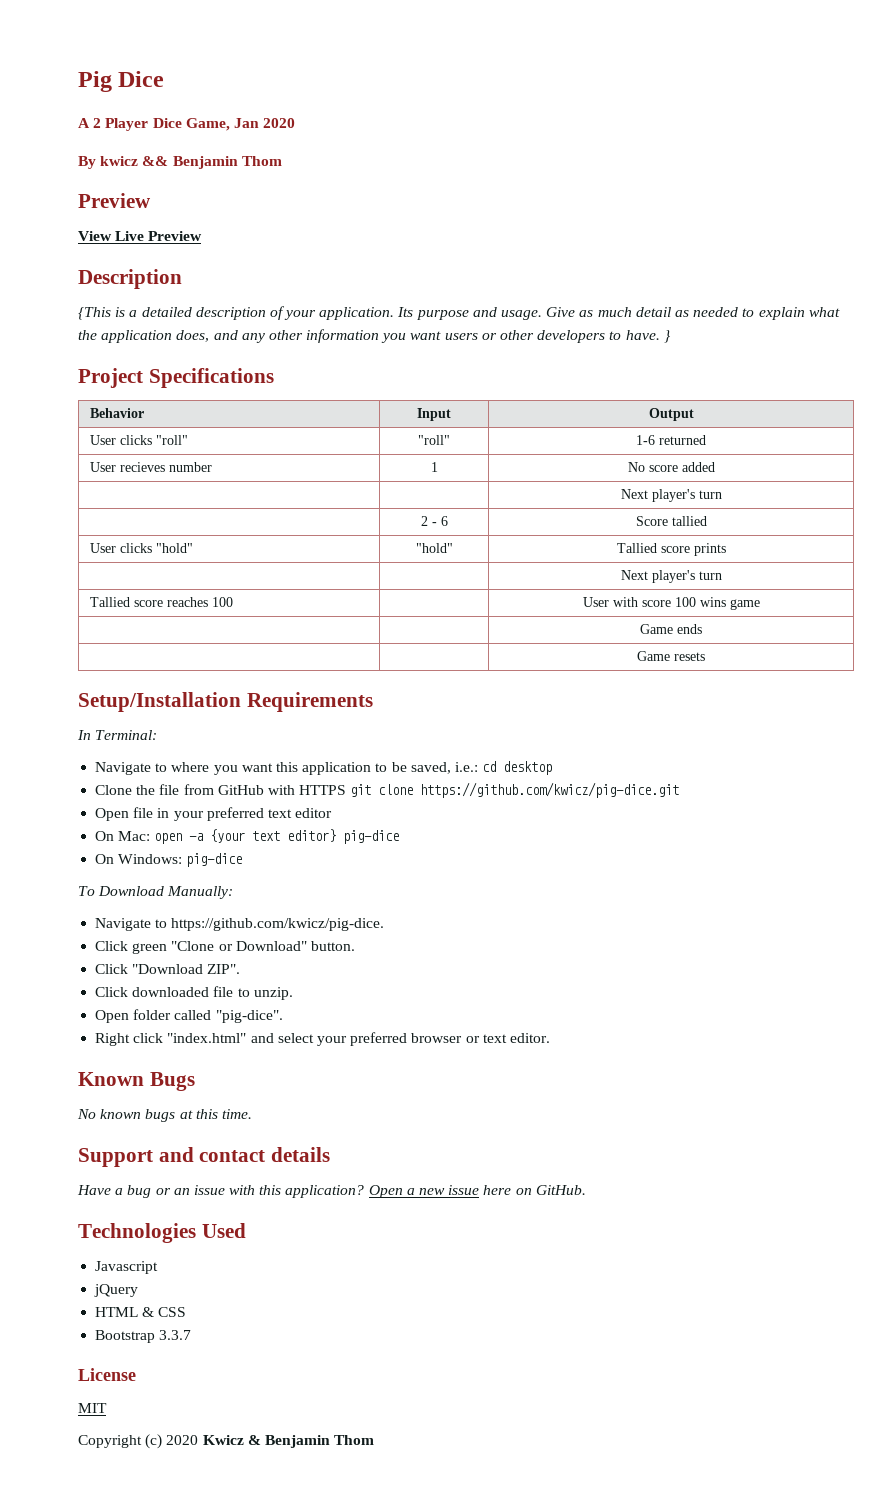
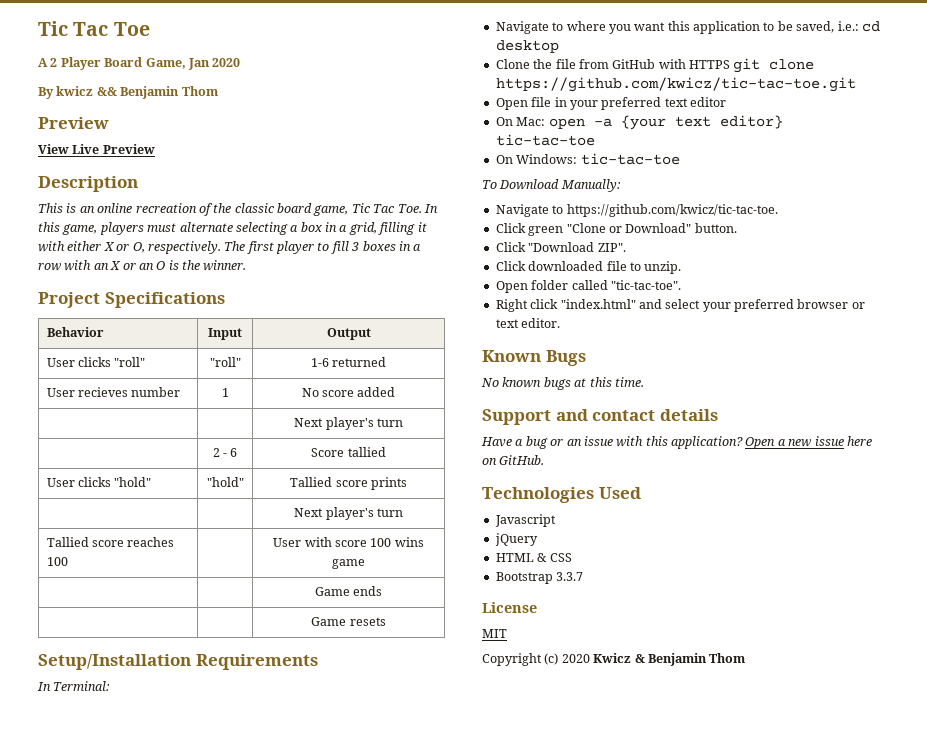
- Pig Dice
+ Tic Tac Toe
- A 2 Player Dice Game, Jan 2020
+ A 2 Player Board Game, Jan 2020
- {This is a detailed description of your application. Its purpose and usage. Give as much detail as needed to explain what the application does, and any other information you want users or other developers to have. }
+ This is an online recreation of the classic board game, Tic Tac Toe. In this game, players must alternate selecting a box in a grid, filling it with either X or O, respectively. The first player to fill 3 boxes in a row with an X or an O is the winner.
- Clone the file from GitHub with HTTPS git clone https://github.com/kwicz/pig-dice.git
+ Clone the file from GitHub with HTTPS git clone https://github.com/kwicz/tic-tac-toe.git
- On Mac: open -a {your text editor} pig-dice
+ On Mac: open -a {your text editor} tic-tac-toe
- On Windows: pig-dice
+ On Windows: tic-tac-toe
- Navigate to https://github.com/kwicz/pig-dice.
+ Navigate to https://github.com/kwicz/tic-tac-toe.
- Open folder called "pig-dice".
+ Open folder called "tic-tac-toe".

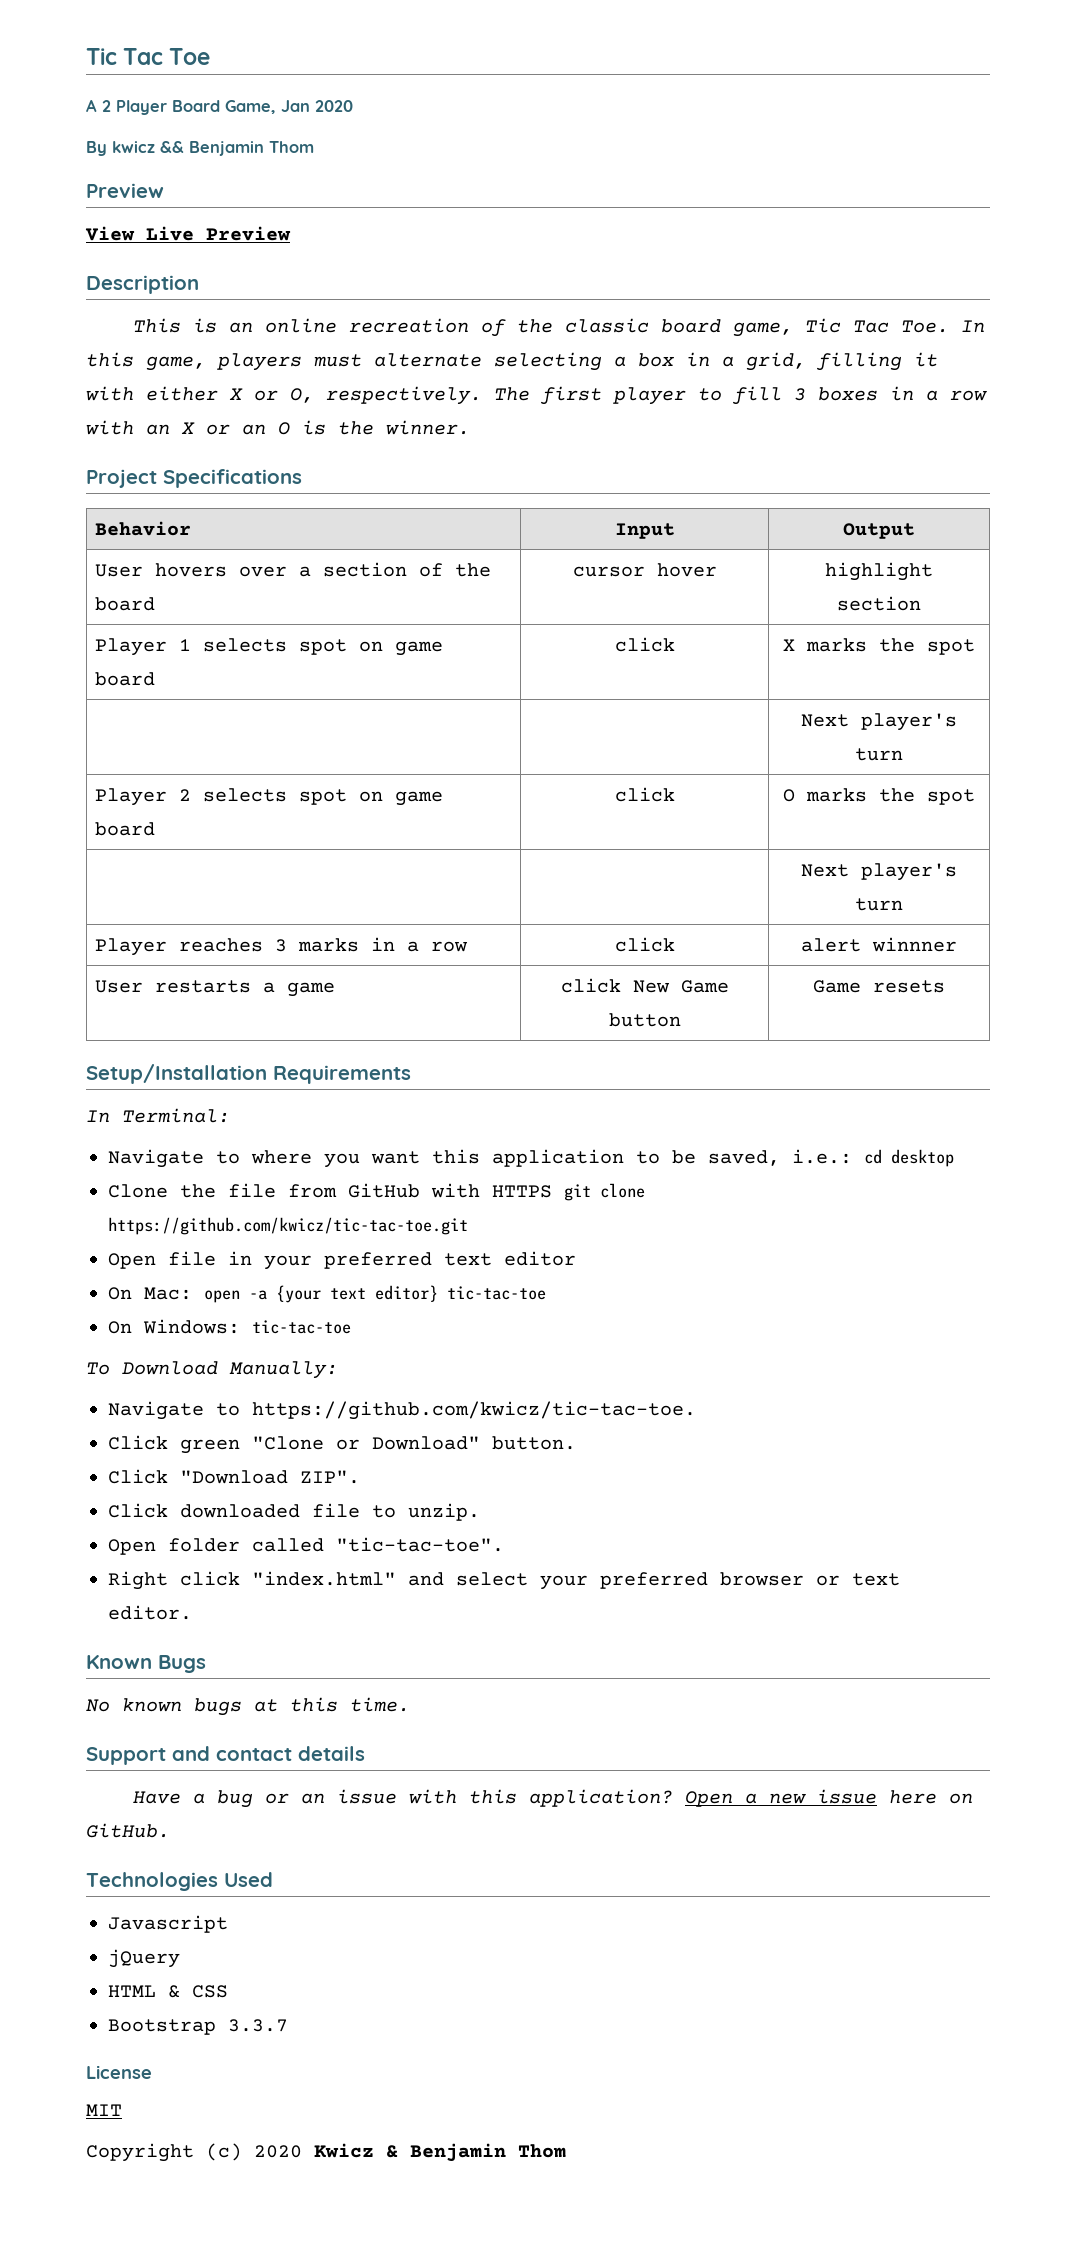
- User clicks "roll" | "roll" | 1-6 returned
- User recieves number | 1 | No score added
+ User hovers over a section of the board | cursor hover | highlight section
+ Player 1 selects spot on game board | click | X marks the spot
  | | Next player's turn
- | 2 - 6 | Score tallied
- User clicks "hold" | "hold" | Tallied score prints
+ Player 2 selects spot on game board | click | O marks the spot
  | | Next player's turn
- Tallied score reaches 100 | | User with score 100 wins game
- | | Game ends
- | | Game resets
+ Player reaches 3 marks in a row | click | alert winnner
+ User restarts a game | click New Game button | Game resets

